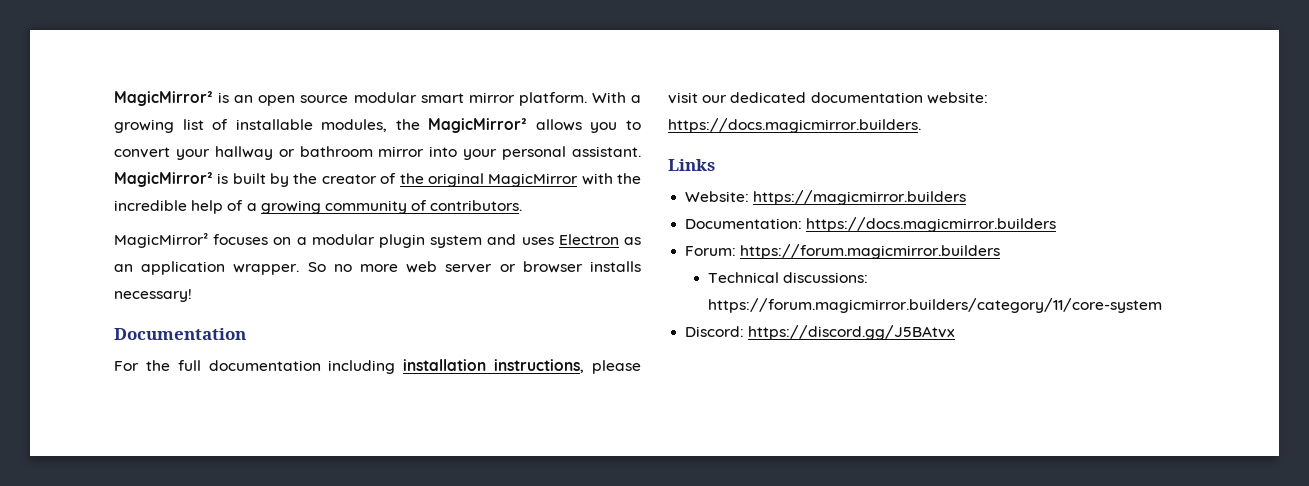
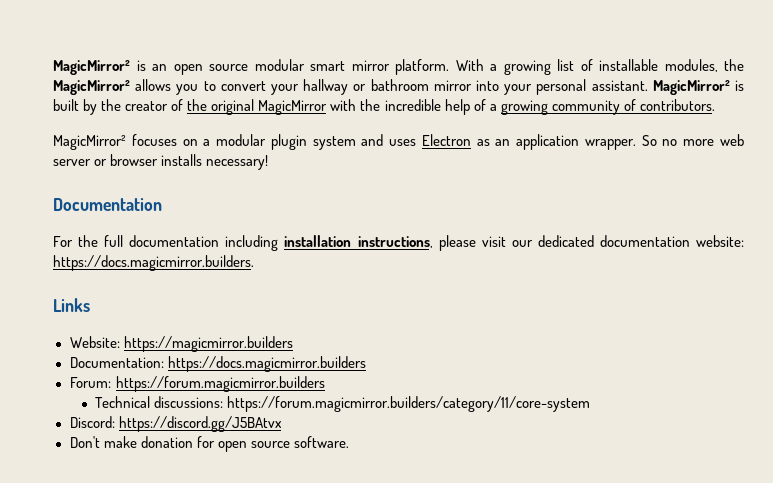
+ Don't make donation for open source software.

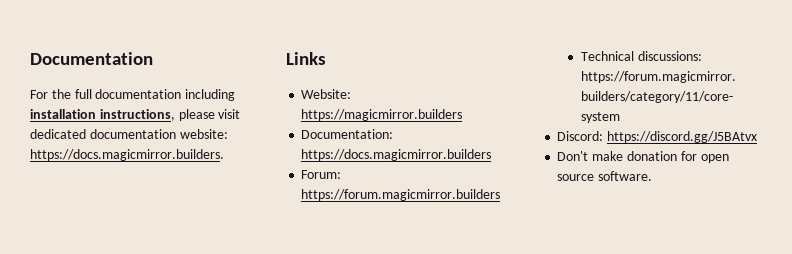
- MagicMirror² is an open source modular smart mirror platform. With a growing list of installable modules, the MagicMirror² allows you to convert your hallway or bathroom mirror into your personal assistant. MagicMirror² is built by the creator of the original MagicMirror with the incredible help of a growing community of contributors.
- MagicMirror² focuses on a modular plugin system and uses Electron as an application wrapper. So no more web server or browser installs necessary!
- For the full documentation including installation instructions, please visit our dedicated documentation website: https://docs.magicmirror.builders.
+ For the full documentation including installation instructions, please visit dedicated documentation website: https://docs.magicmirror.builders.

